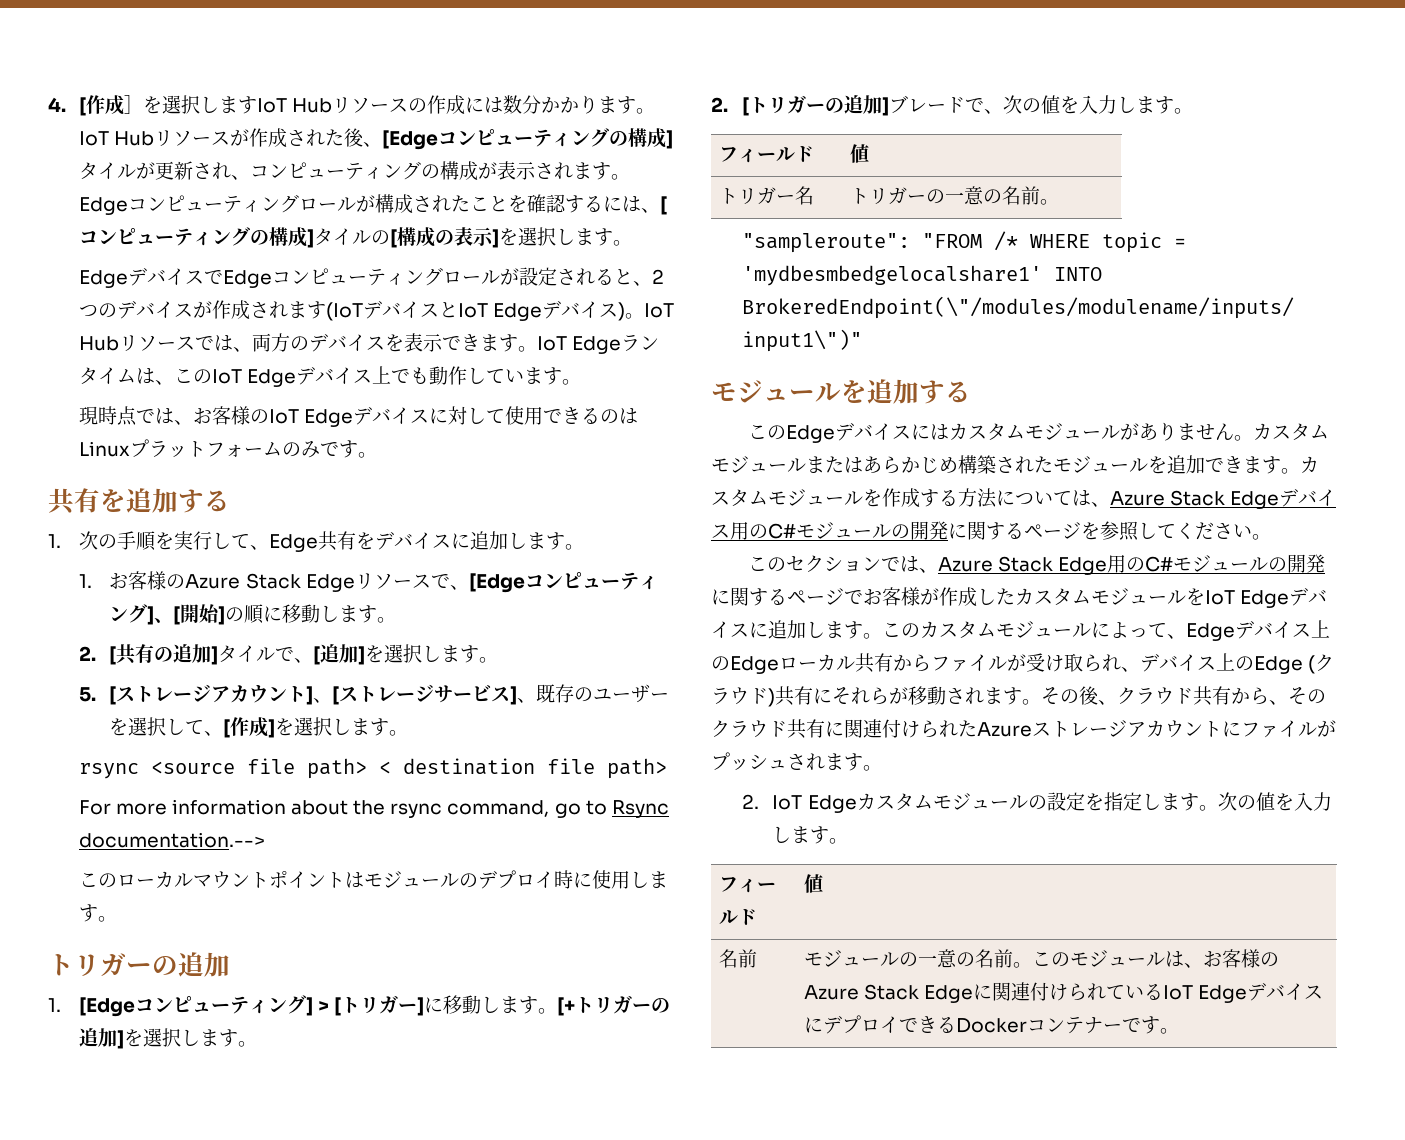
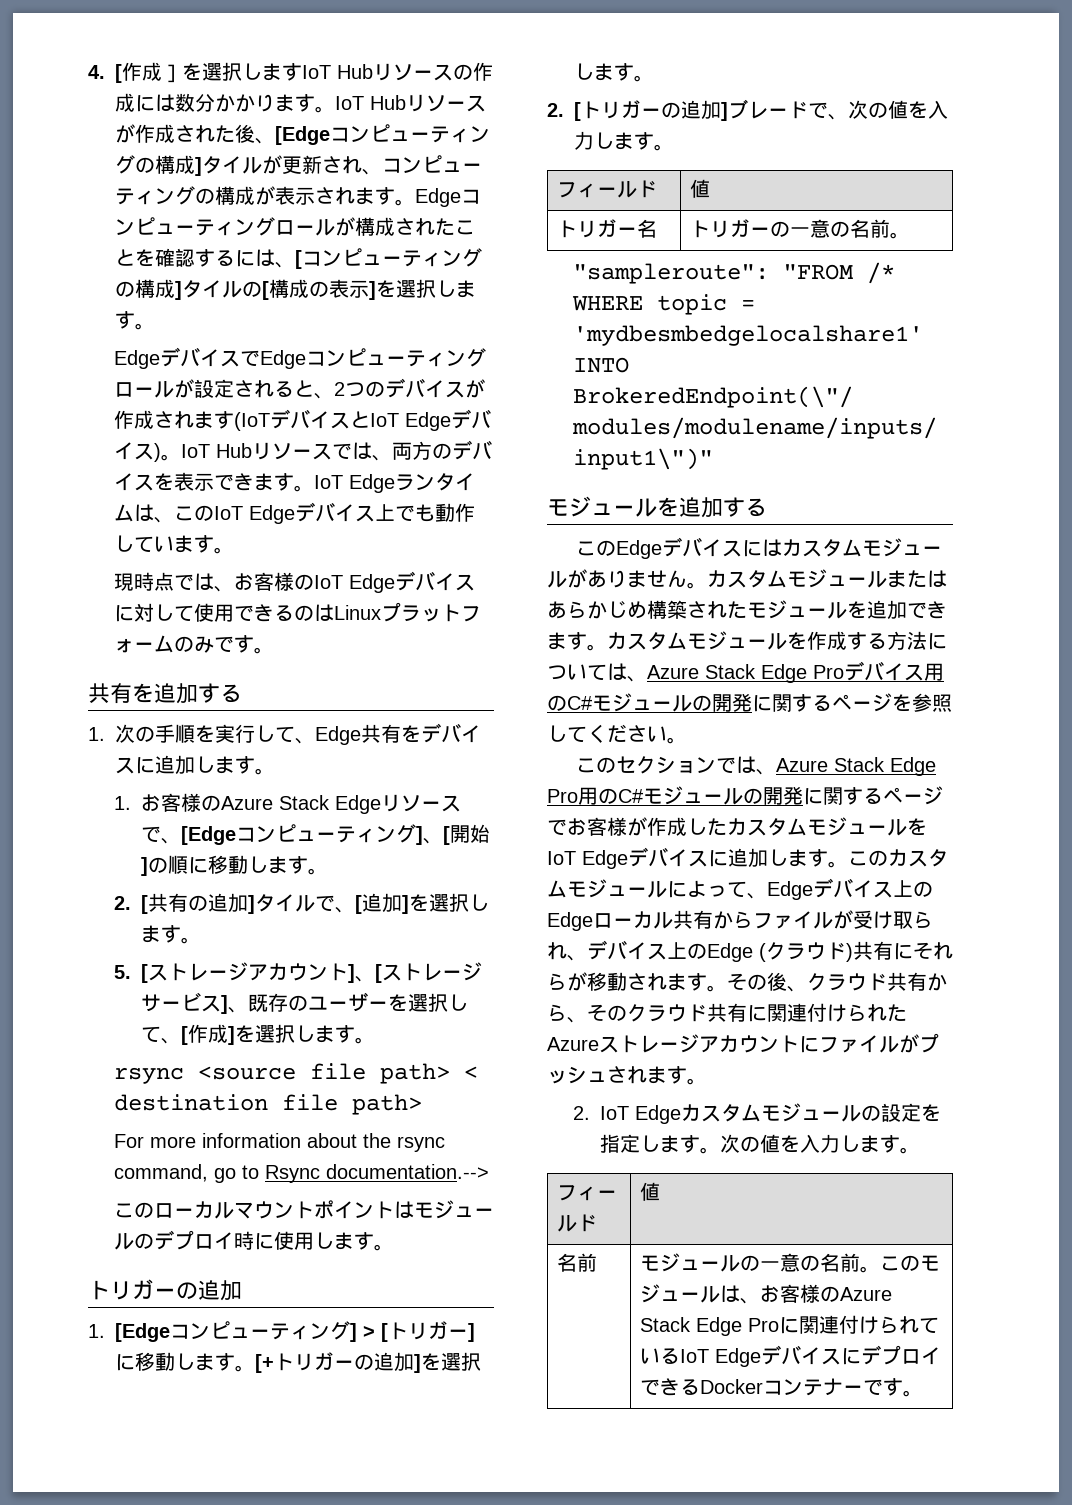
- カスタムモジュールを作成する方法については、Azure Stack Edgeデバイス用のC#モジュールの開発に関するページを参照してください。
+ カスタムモジュールを作成する方法については、Azure Stack Edge Proデバイス用のC#モジュールの開発に関するページを参照してください。
- このセクションでは、Azure Stack Edge用のC#モジュールの開発に関するページでお客様が作成したカスタムモジュールをIoT Edgeデバイスに追加します。
+ このセクションでは、Azure Stack Edge Pro用のC#モジュールの開発に関するページでお客様が作成したカスタムモジュールをIoT Edgeデバイスに追加します。
- 名前 | モジュールの一意の名前。このモジュールは、お客様のAzure Stack Edgeに関連付けられているIoT EdgeデバイスにデプロイできるDockerコンテナーです。
+ 名前 | モジュールの一意の名前。このモジュールは、お客様のAzure Stack Edge Proに関連付けられているIoT EdgeデバイスにデプロイできるDockerコンテナーです。

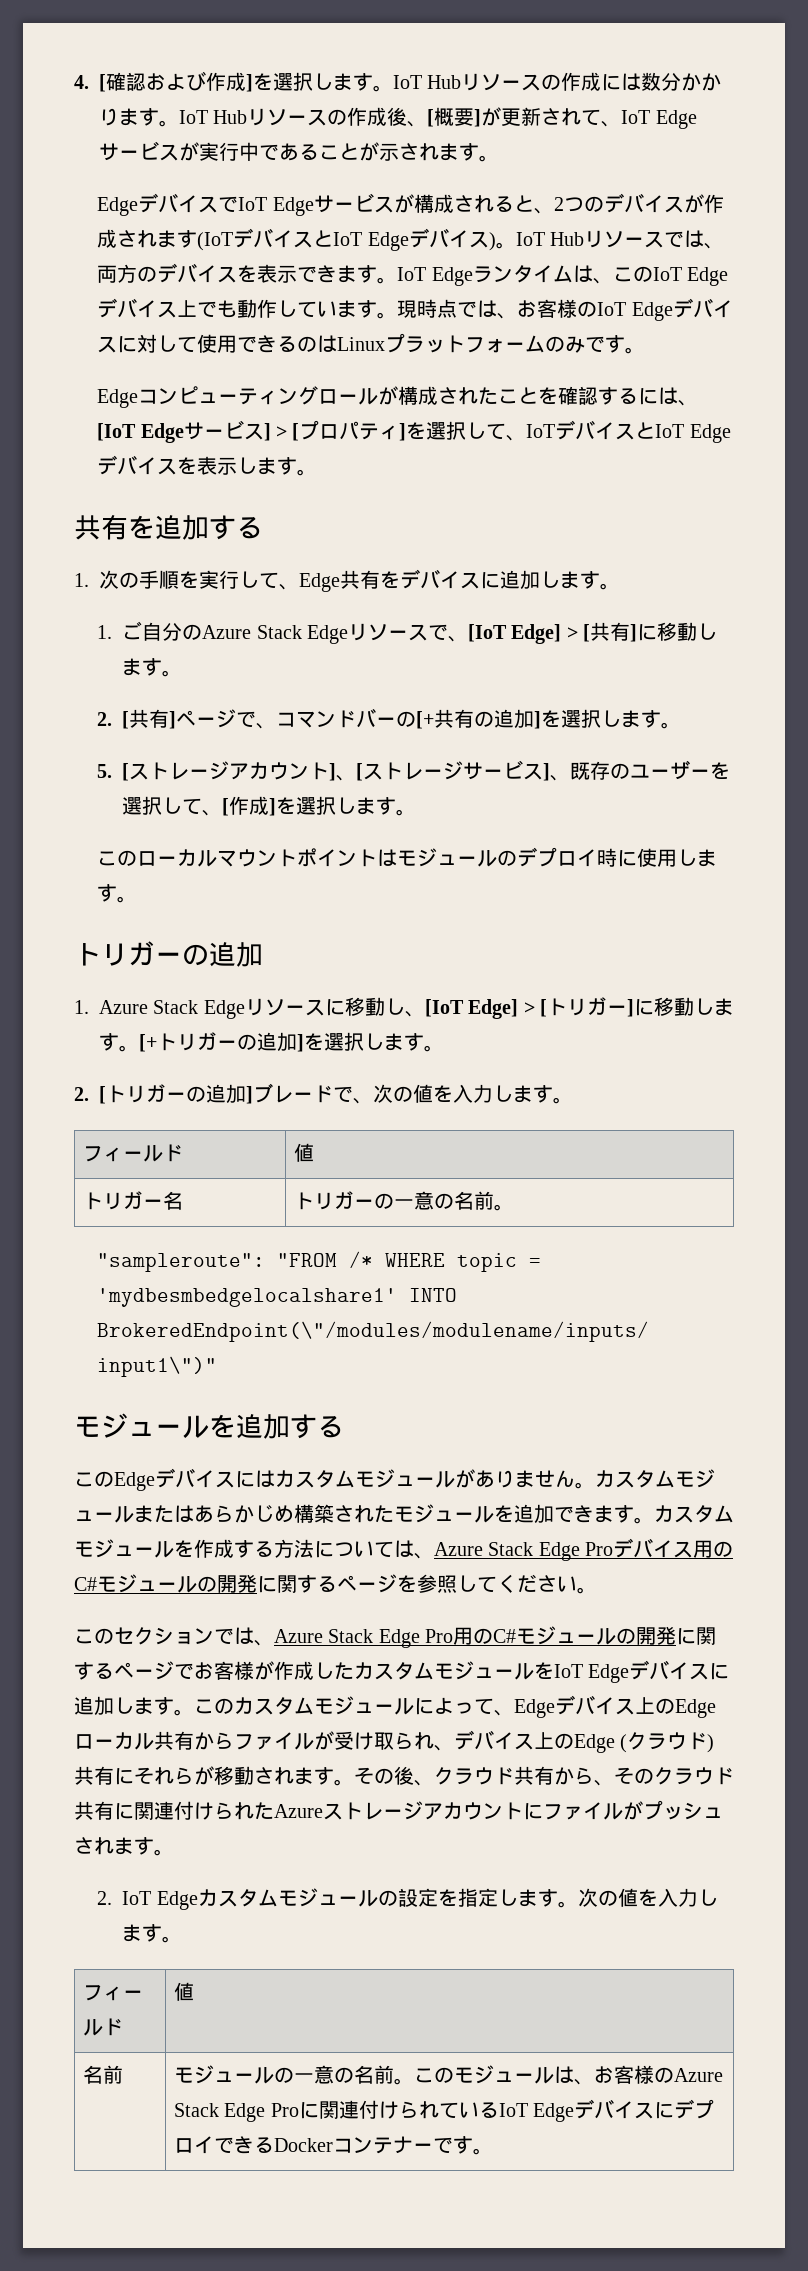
- 4. [作成］を選択しますIoT Hubリソースの作成には数分かかります。
+ 4. [確認および作成]を選択します。IoT Hubリソースの作成には数分かかります。
- IoT Hubリソースが作成された後、[Edgeコンピューティングの構成]タイルが更新され、コンピューティングの構成が表示されます。Edgeコンピューティングロールが構成されたことを確認するには、[コンピューティングの構成]タイルの[構成の表示]を選択します。
- EdgeデバイスでEdgeコンピューティングロールが設定されると、2つのデバイスが作成されます(IoTデバイスとIoT Edgeデバイス)。
+ IoT Hubリソースの作成後、[概要]が更新されて、IoT Edgeサービスが実行中であることが示されます。
+ EdgeデバイスでIoT Edgeサービスが構成されると、2つのデバイスが作成されます(IoTデバイスとIoT Edgeデバイス)。
- IoT Edgeランタイムは、このIoT Edgeデバイス上でも動作しています。
- 現時点では、お客様のIoT Edgeデバイスに対して使用できるのはLinuxプラットフォームのみです。
+ IoT Edgeランタイムは、このIoT Edgeデバイス上でも動作しています。現時点では、お客様のIoT Edgeデバイスに対して使用できるのはLinuxプラットフォームのみです。
+ Edgeコンピューティングロールが構成されたことを確認するには、[IoT Edgeサービス] > [プロパティ]を選択して、IoTデバイスとIoT Edgeデバイスを表示します。
- 1.お客様のAzure Stack Edgeリソースで、[Edgeコンピューティング]、[開始]の順に移動します。
+ 1.ご自分のAzure Stack Edgeリソースで、[IoT Edge] > [共有]に移動します。
- 2. [共有の追加]タイルで、[追加]を選択します。
+ 2. [共有]ページで、コマンドバーの[+共有の追加]を選択します。
- rsync <source file path> < destination file path>
- For more information about the rsync command, go to Rsync documentation.-->
- 1. [Edgeコンピューティング] > [トリガー]に移動します。
+ 1. Azure Stack Edgeリソースに移動し、[IoT Edge] > [トリガー]に移動します。

